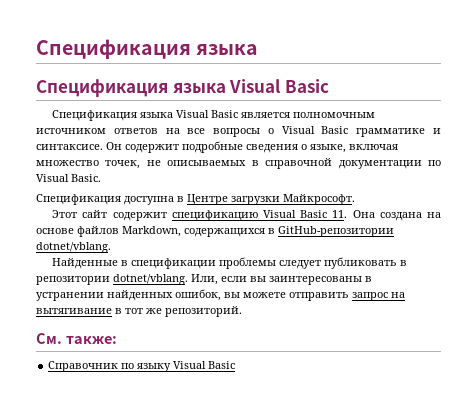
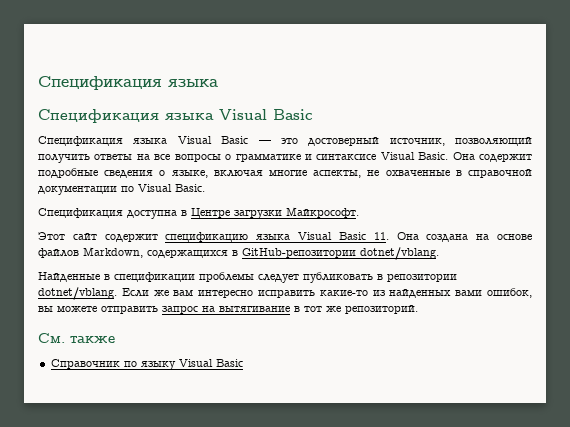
- Спецификация языка Visual Basic является полномочным источником ответов на все вопросы о Visual Basic грамматике и синтаксисе. Он содержит подробные сведения о языке, включая множество точек, не описываемых в справочной документации по Visual Basic.
+ Спецификация языка Visual Basic — это достоверный источник, позволяющий получить ответы на все вопросы о грамматике и синтаксисе Visual Basic. Она содержит подробные сведения о языке, включая многие аспекты, не охваченные в справочной документации по Visual Basic.
- Этот сайт содержит спецификацию Visual Basic 11. Она создана на основе файлов Markdown, содержащихся в GitHub-репозитории dotnet/vblang.
+ Этот сайт содержит спецификацию языка Visual Basic 11. Она создана на основе файлов Markdown, содержащихся в GitHub-репозитории dotnet/vblang.
- Или, если вы заинтересованы в устранении найденных ошибок, вы можете отправить запрос на вытягивание в тот же репозиторий.
+ Если же вам интересно исправить какие-то из найденных вами ошибок, вы можете отправить запрос на вытягивание в тот же репозиторий.
- См. также:
+ См. также

